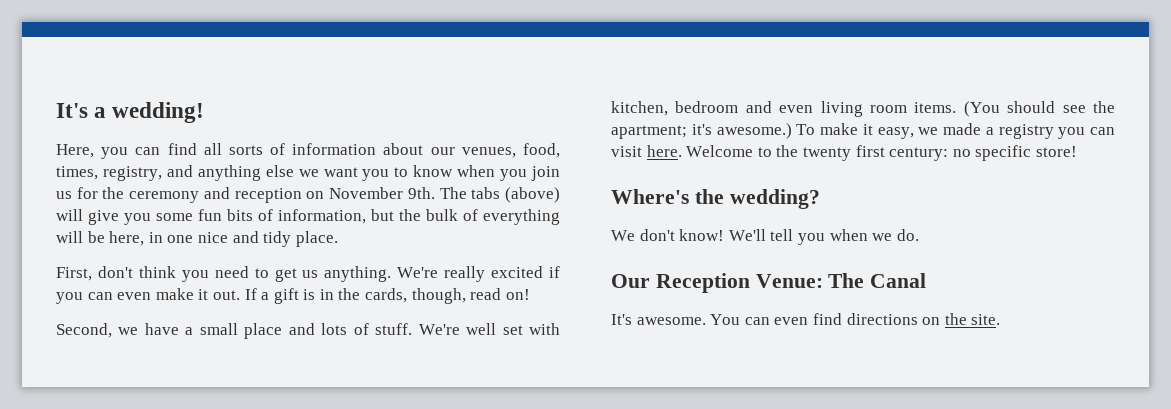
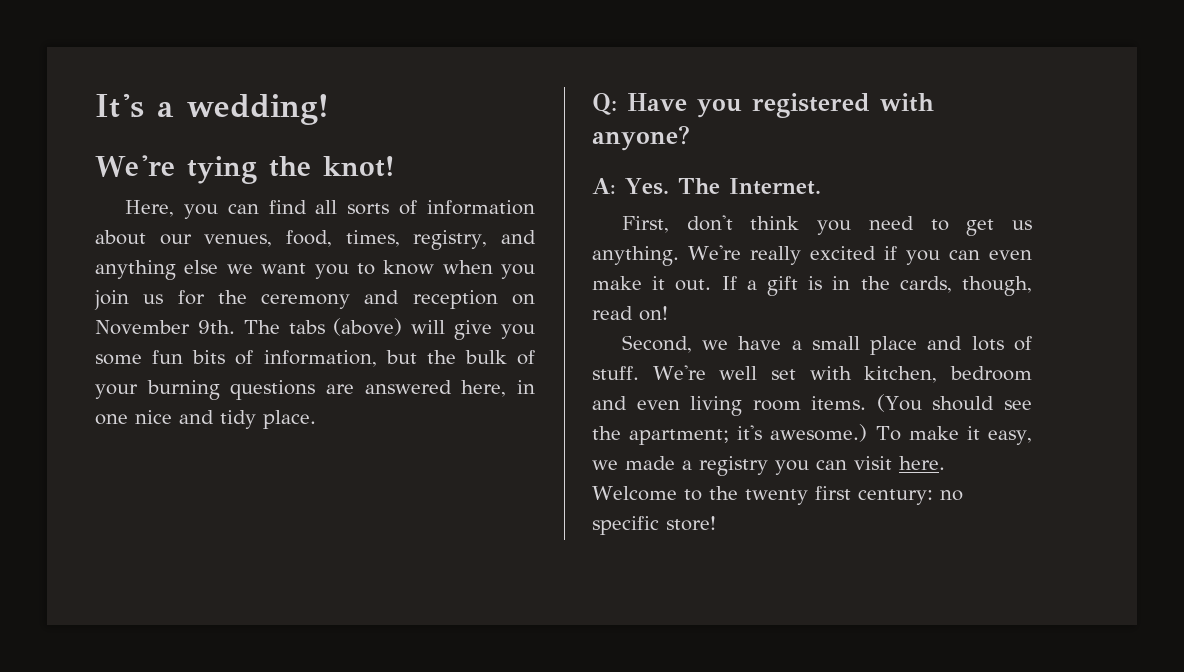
+ We're tying the knot!
- The tabs (above) will give you some fun bits of information, but the bulk of everything will be here, in one nice and tidy place.
+ The tabs (above) will give you some fun bits of information, but the bulk of your burning questions are answered here, in one nice and tidy place.
+ Q: Have you registered with anyone?
+ A: Yes. The Internet.
- Where's the wedding?
- We don't know! We'll tell you when we do.
- Our Reception Venue: The Canal
- It's awesome. You can even find directions on the site.

